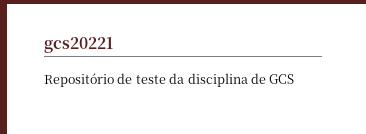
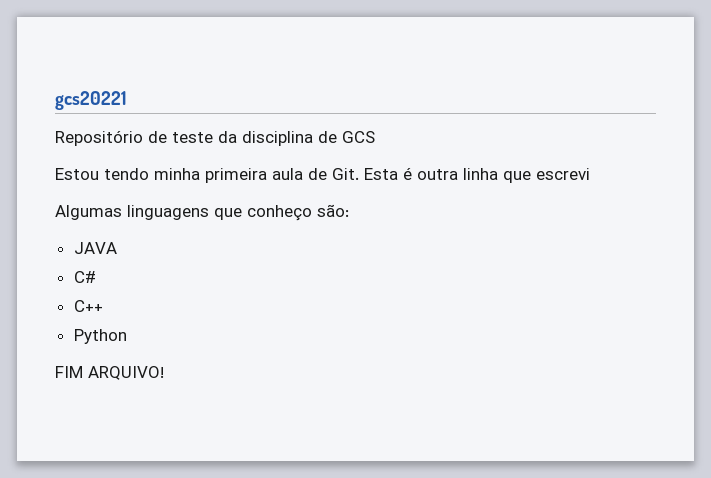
+ Estou tendo minha primeira aula de Git. Esta é outra linha que escrevi
+ Algumas linguagens que conheço são:
+ JAVA
+ C#
+ C++
+ Python
+ FIM ARQUIVO!

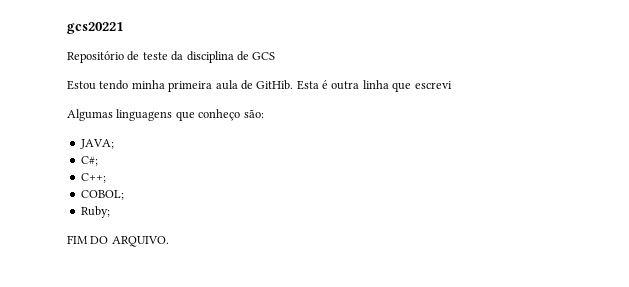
- Estou tendo minha primeira aula de Git. Esta é outra linha que escrevi
+ Estou tendo minha primeira aula de GitHib. Esta é outra linha que escrevi
- JAVA
- C#
- C++
- Python
+ JAVA;
+ C#;
+ C++;
+ COBOL;
+ Ruby;
- FIM ARQUIVO!
+ FIM DO ARQUIVO.

